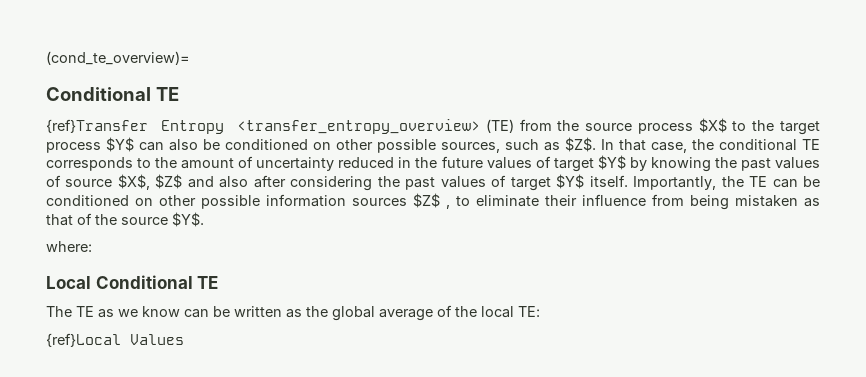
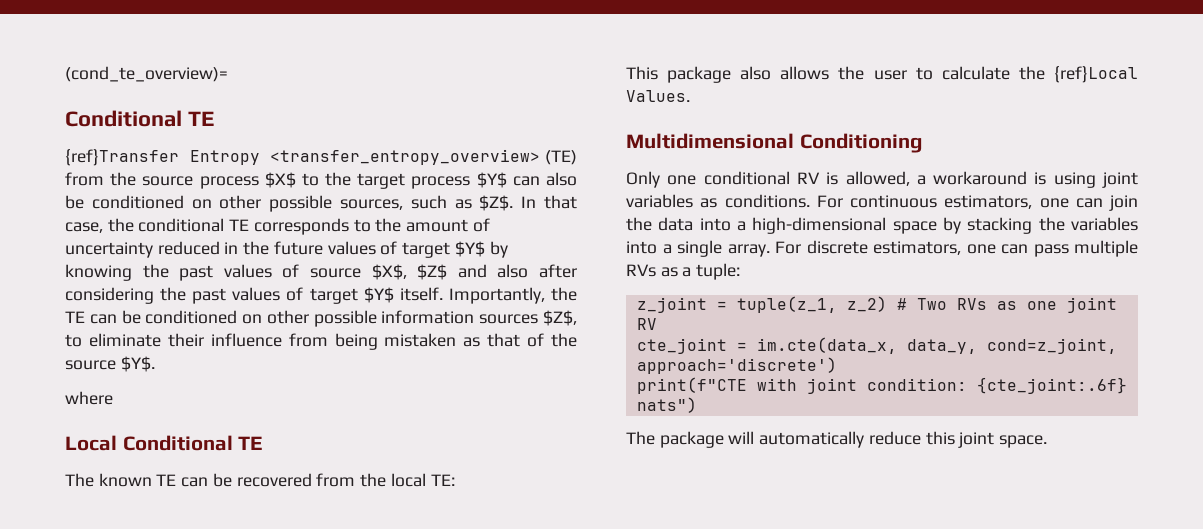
- Importantly, the TE can be conditioned on other possible information sources $Z$ , to eliminate their influence from being mistaken as that of the source $Y$.
+ Importantly, the TE can be conditioned on other possible information sources $Z$, to eliminate their influence from being mistaken as that of the source $Y$.
- where:
+ where
- The TE as we know can be written as the global average of the local TE:
- {ref}Local Values
+ The known TE can be recovered from the local TE:
+ This package also allows the user to calculate the {ref}Local Values.
+ Multidimensional Conditioning
+ Only one conditional RV is allowed, a workaround is using joint variables as conditions. For continuous estimators, one can join the data into a high-dimensional space by stacking the variables into a single array. For discrete estimators, one can pass multiple RVs as a tuple:
+ z_joint = tuple(z_1, z_2) # Two RVs as one joint RV
+ cte_joint = im.cte(data_x, data_y, cond=z_joint, approach='discrete')
+ print(f"CTE with joint condition: {cte_joint:.6f} nats")
+ The package will automatically reduce this joint space.

